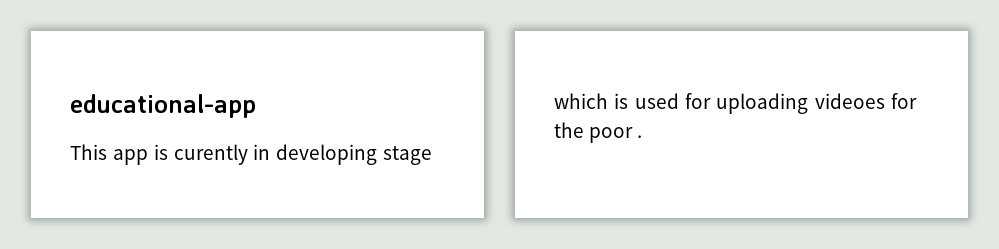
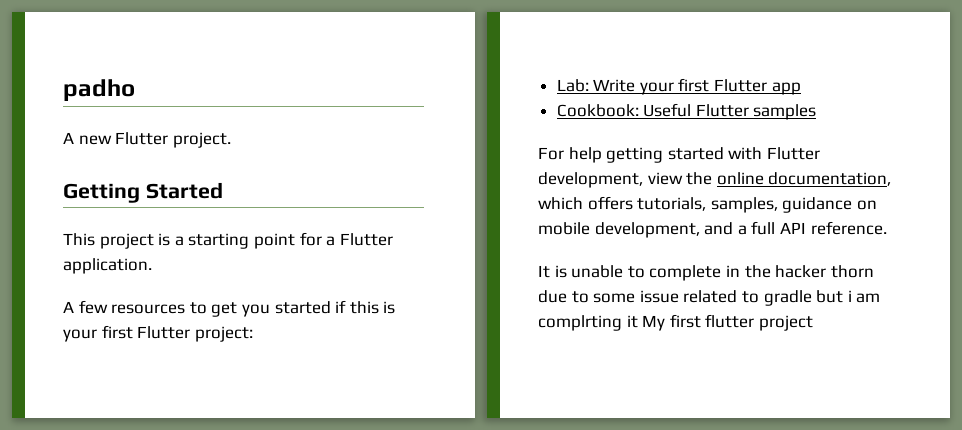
- educational-app
- This app is curently in developing stage which is used for uploading videoes for the poor .
+ padho
+ A new Flutter project.
+ Getting Started
+ This project is a starting point for a Flutter application.
+ A few resources to get you started if this is your first Flutter project:
+ Lab: Write your first Flutter app
+ Cookbook: Useful Flutter samples
+ For help getting started with Flutter development, view the online documentation, which offers tutorials, samples, guidance on mobile development, and a full API reference.
+ It is unable to complete in the hacker thorn due to some issue related to gradle but i am complrting it My first flutter project

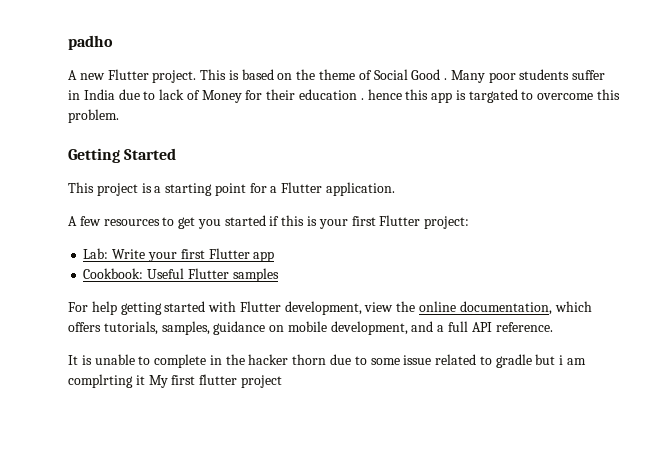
+ This is based on the theme of Social Good . Many poor students suffer in India due to lack of Money for their education . hence this app is targated to overcome this problem.

